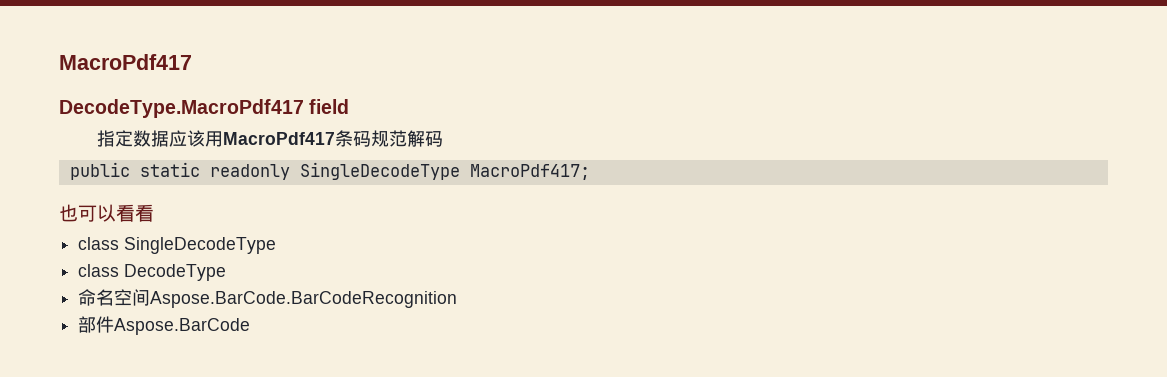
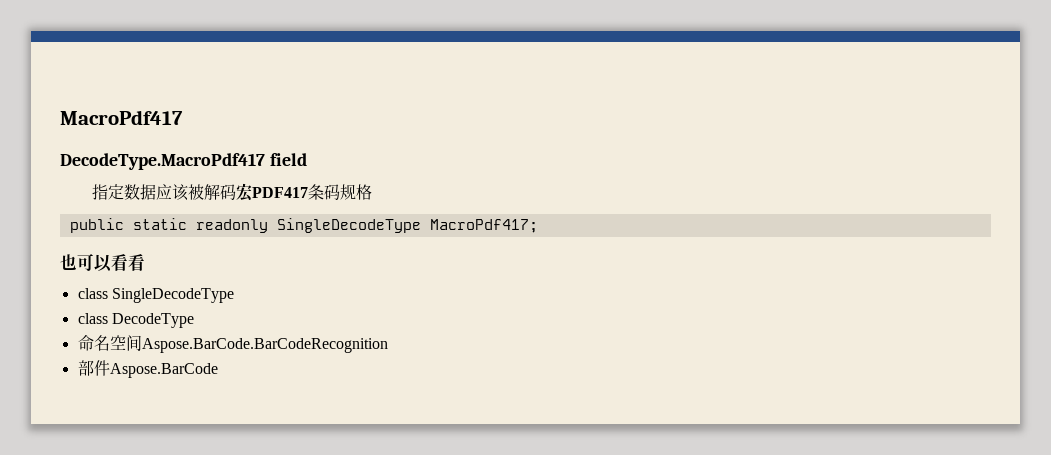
- 指定数据应该用MacroPdf417条码规范解码
+ 指定数据应该被解码宏PDF417条码规格

